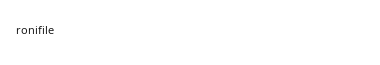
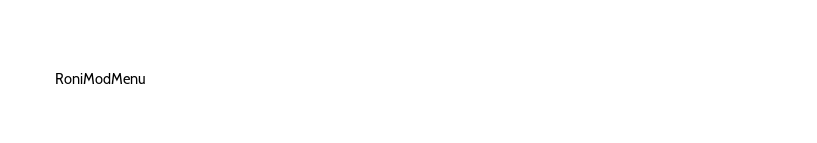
- ronifile
+ RoniModMenu

